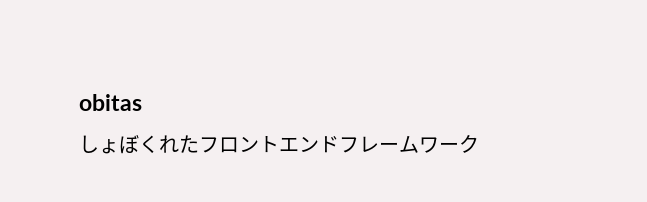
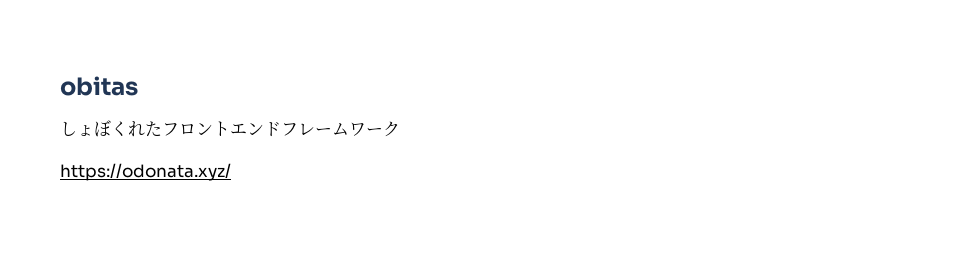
+ https://odonata.xyz/

